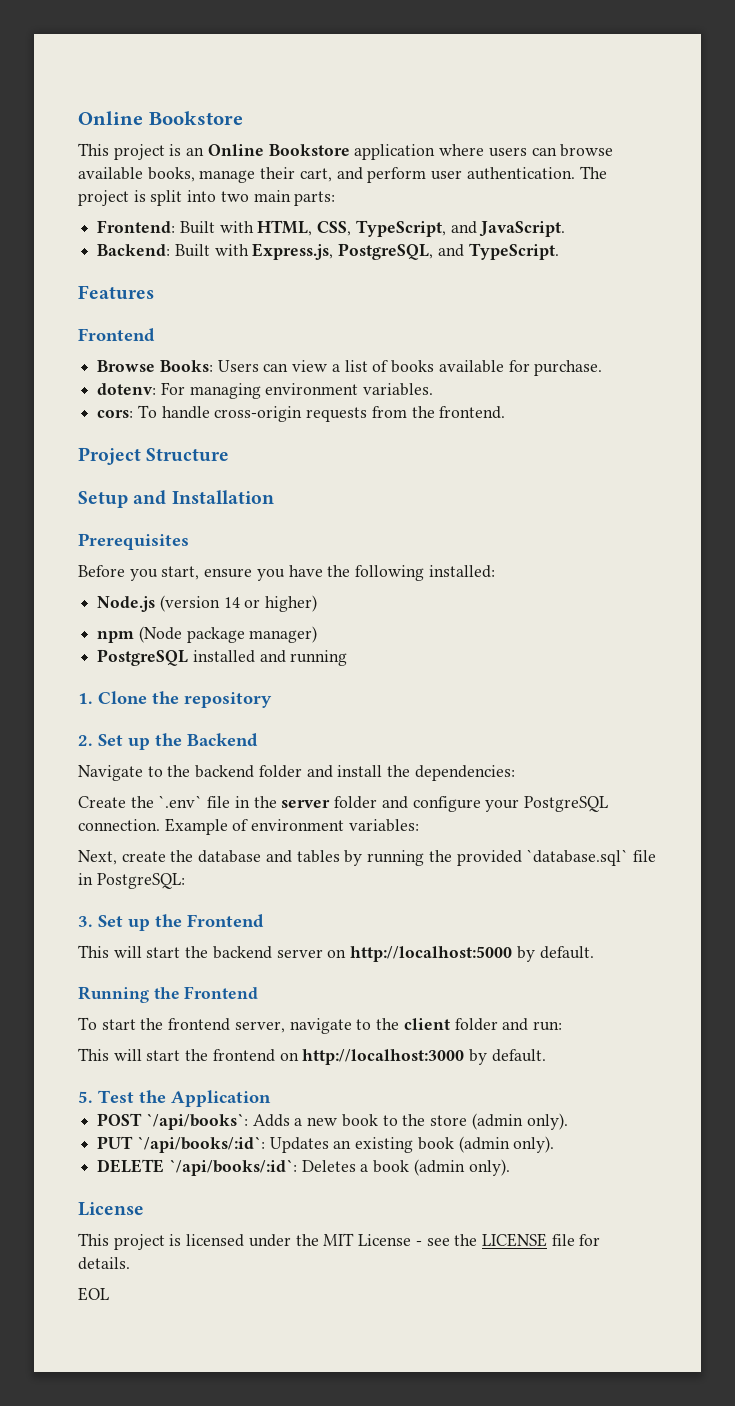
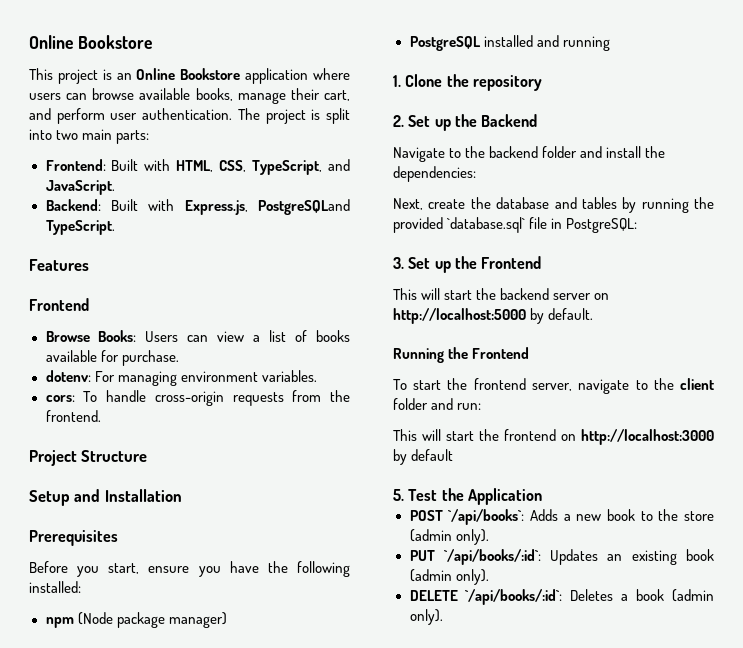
- Backend: Built with Express.js, PostgreSQL, and TypeScript.
+ Backend: Built with Express.js, PostgreSQLand TypeScript.
- Node.js (version 14 or higher)
- Create the `.env` file in the server folder and configure your PostgreSQL connection. Example of environment variables:
- This will start the frontend on http://localhost:3000 by default.
+ This will start the frontend on http://localhost:3000 by default
  DELETE `/api/books/:id`: Deletes a book (admin only).
- License
- This project is licensed under the MIT License - see the LICENSE file for details.
- EOL

